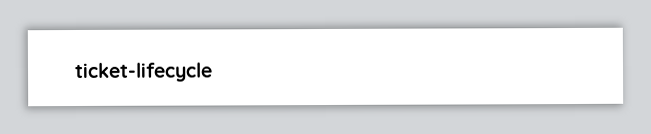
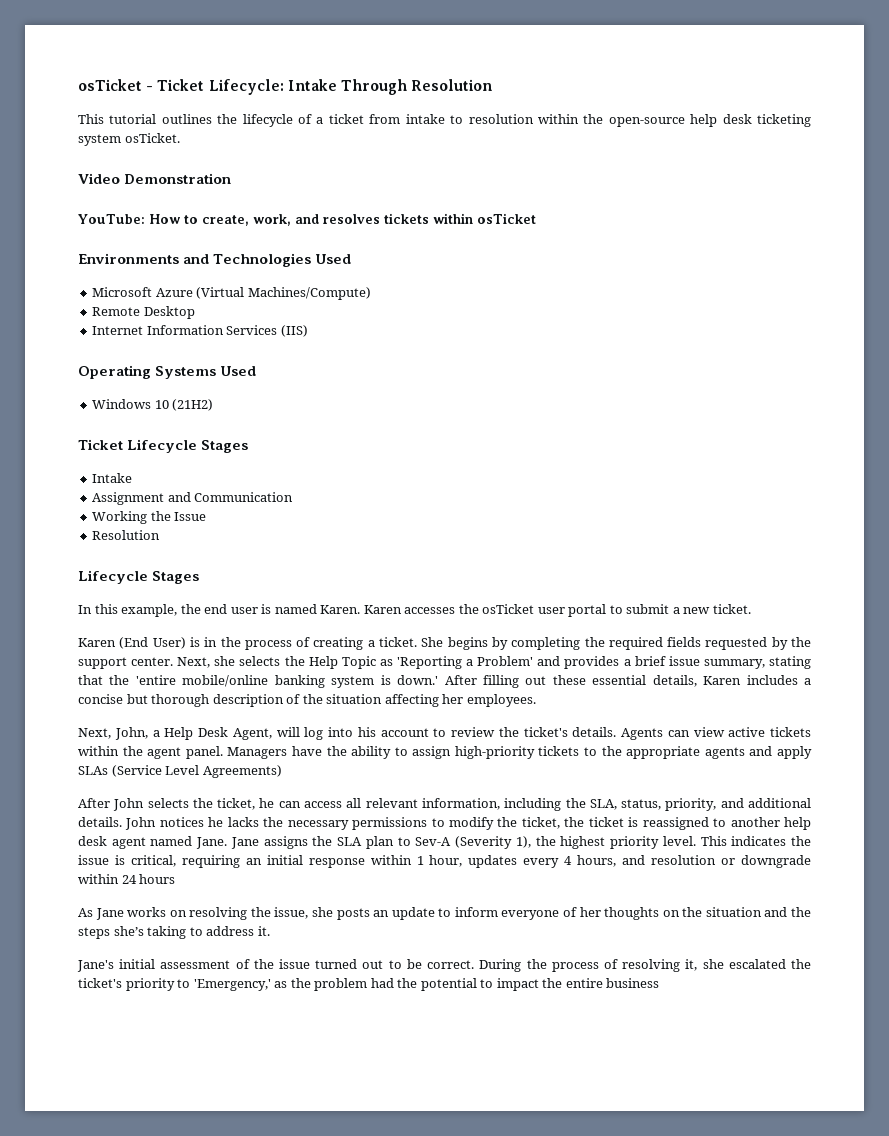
- ticket-lifecycle
+ osTicket - Ticket Lifecycle: Intake Through Resolution
+ This tutorial outlines the lifecycle of a ticket from intake to resolution within the open-source help desk ticketing system osTicket.
+ Video Demonstration
+ YouTube: How to create, work, and resolves tickets within osTicket
+ Environments and Technologies Used
+ Microsoft Azure (Virtual Machines/Compute)
+ Remote Desktop
+ Internet Information Services (IIS)
+ Operating Systems Used
+ Windows 10 (21H2)
+ Ticket Lifecycle Stages
+ Intake
+ Assignment and Communication
+ Working the Issue
+ Resolution
+ Lifecycle Stages
+ In this example, the end user is named Karen. Karen accesses the osTicket user portal to submit a new ticket.
+ Karen (End User) is in the process of creating a ticket. She begins by completing the required fields requested by the support center. Next, she selects the Help Topic as 'Reporting a Problem' and provides a brief issue summary, stating that the 'entire mobile/online banking system is down.' After filling out these essential details, Karen includes a concise but thorough description of the situation affecting her employees.
+ Next, John, a Help Desk Agent, will log into his account to review the ticket's details. Agents can view active tickets within the agent panel. Managers have the ability to assign high-priority tickets to the appropriate agents and apply SLAs (Service Level Agreements)
+ After John selects the ticket, he can access all relevant information, including the SLA, status, priority, and additional details. John notices he lacks the necessary permissions to modify the ticket, the ticket is reassigned to another help desk agent named Jane. Jane assigns the SLA plan to Sev-A (Severity 1), the highest priority level. This indicates the issue is critical, requiring an initial response within 1 hour, updates every 4 hours, and resolution or downgrade within 24 hours
+ As Jane works on resolving the issue, she posts an update to inform everyone of her thoughts on the situation and the steps she’s taking to address it.
+ Jane's initial assessment of the issue turned out to be correct. During the process of resolving it, she escalated the ticket's priority to 'Emergency,' as the problem had the potential to impact the entire business

